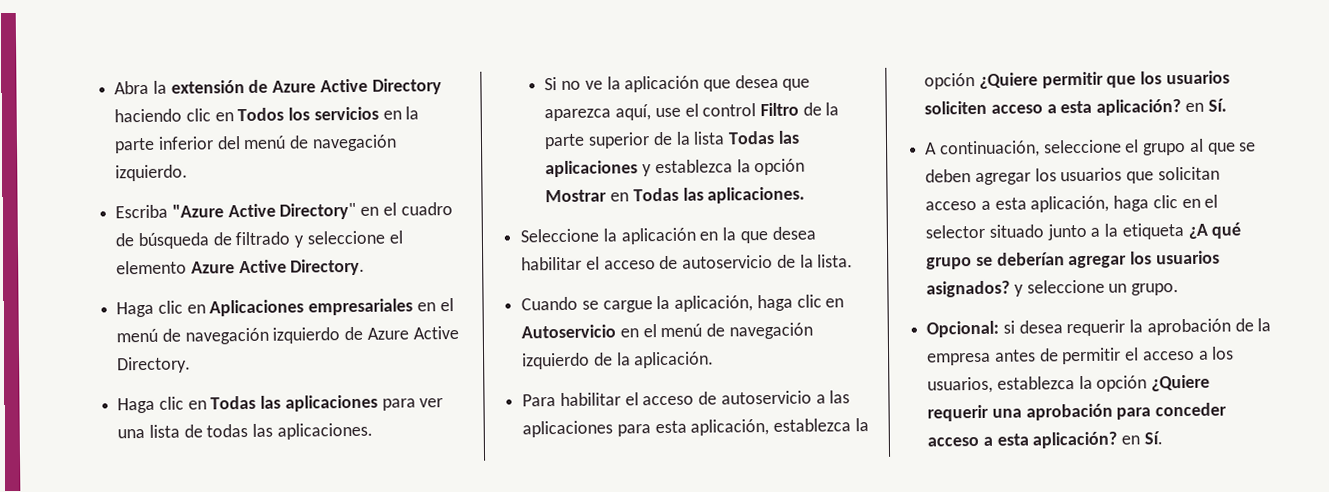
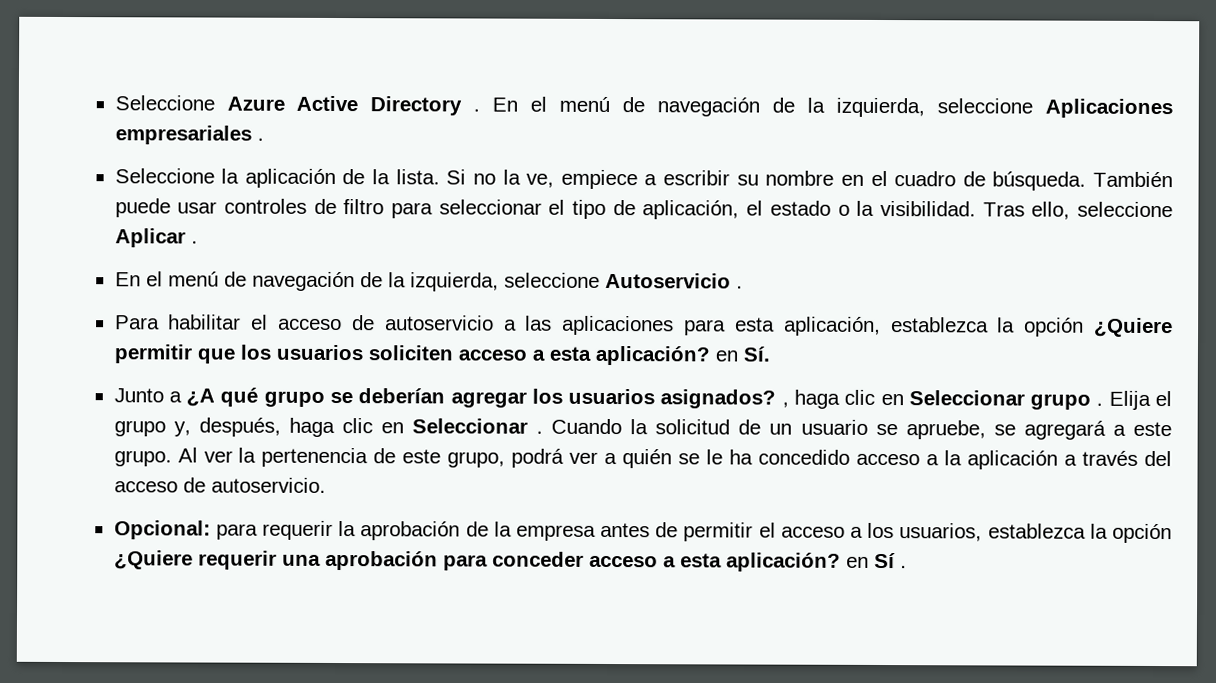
- Abra la extensión de Azure Active Directory haciendo clic en Todos los servicios en la parte inferior del menú de navegación izquierdo.
- Escriba "Azure Active Directory" en el cuadro de búsqueda de filtrado y seleccione el elemento Azure Active Directory.
- Haga clic en Aplicaciones empresariales en el menú de navegación izquierdo de Azure Active Directory.
- Haga clic en Todas las aplicaciones para ver una lista de todas las aplicaciones.
- Si no ve la aplicación que desea que aparezca aquí, use el control Filtro de la parte superior de la lista Todas las aplicaciones y establezca la opción Mostrar en Todas las aplicaciones.
- Seleccione la aplicación en la que desea habilitar el acceso de autoservicio de la lista.
- Cuando se cargue la aplicación, haga clic en Autoservicio en el menú de navegación izquierdo de la aplicación.
+ Seleccione Azure Active Directory . En el menú de navegación de la izquierda, seleccione Aplicaciones empresariales .
+ Seleccione la aplicación de la lista. Si no la ve, empiece a escribir su nombre en el cuadro de búsqueda. También puede usar controles de filtro para seleccionar el tipo de aplicación, el estado o la visibilidad. Tras ello, seleccione Aplicar .
+ En el menú de navegación de la izquierda, seleccione Autoservicio .
- A continuación, seleccione el grupo al que se deben agregar los usuarios que solicitan acceso a esta aplicación, haga clic en el selector situado junto a la etiqueta ¿A qué grupo se deberían agregar los usuarios asignados? y seleccione un grupo.
+ Junto a ¿A qué grupo se deberían agregar los usuarios asignados? , haga clic en Seleccionar grupo . Elija el grupo y, después, haga clic en Seleccionar . Cuando la solicitud de un usuario se apruebe, se agregará a este grupo. Al ver la pertenencia de este grupo, podrá ver a quién se le ha concedido acceso a la aplicación a través del acceso de autoservicio.
- Opcional: si desea requerir la aprobación de la empresa antes de permitir el acceso a los usuarios, establezca la opción ¿Quiere requerir una aprobación para conceder acceso a esta aplicación? en Sí.
+ Opcional: para requerir la aprobación de la empresa antes de permitir el acceso a los usuarios, establezca la opción ¿Quiere requerir una aprobación para conceder acceso a esta aplicación? en Sí .

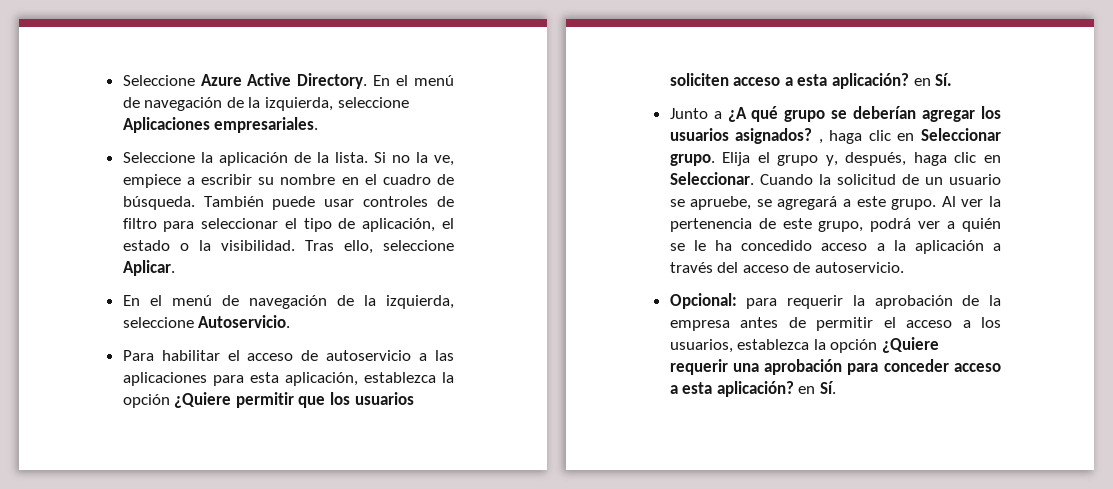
- Seleccione Azure Active Directory .
+ Seleccione Azure Active Directory.
- En el menú de navegación de la izquierda, seleccione Aplicaciones empresariales .
+ En el menú de navegación de la izquierda, seleccione Aplicaciones empresariales.
- Tras ello, seleccione Aplicar .
- En el menú de navegación de la izquierda, seleccione Autoservicio .
+ Tras ello, seleccione Aplicar.
+ En el menú de navegación de la izquierda, seleccione Autoservicio.
- Junto a ¿A qué grupo se deberían agregar los usuarios asignados? , haga clic en Seleccionar grupo .
+ Junto a ¿A qué grupo se deberían agregar los usuarios asignados? , haga clic en Seleccionar grupo.
- Elija el grupo y, después, haga clic en Seleccionar .
+ Elija el grupo y, después, haga clic en Seleccionar.
- Opcional: para requerir la aprobación de la empresa antes de permitir el acceso a los usuarios, establezca la opción ¿Quiere requerir una aprobación para conceder acceso a esta aplicación? en Sí .
+ Opcional: para requerir la aprobación de la empresa antes de permitir el acceso a los usuarios, establezca la opción ¿Quiere requerir una aprobación para conceder acceso a esta aplicación? en Sí.

